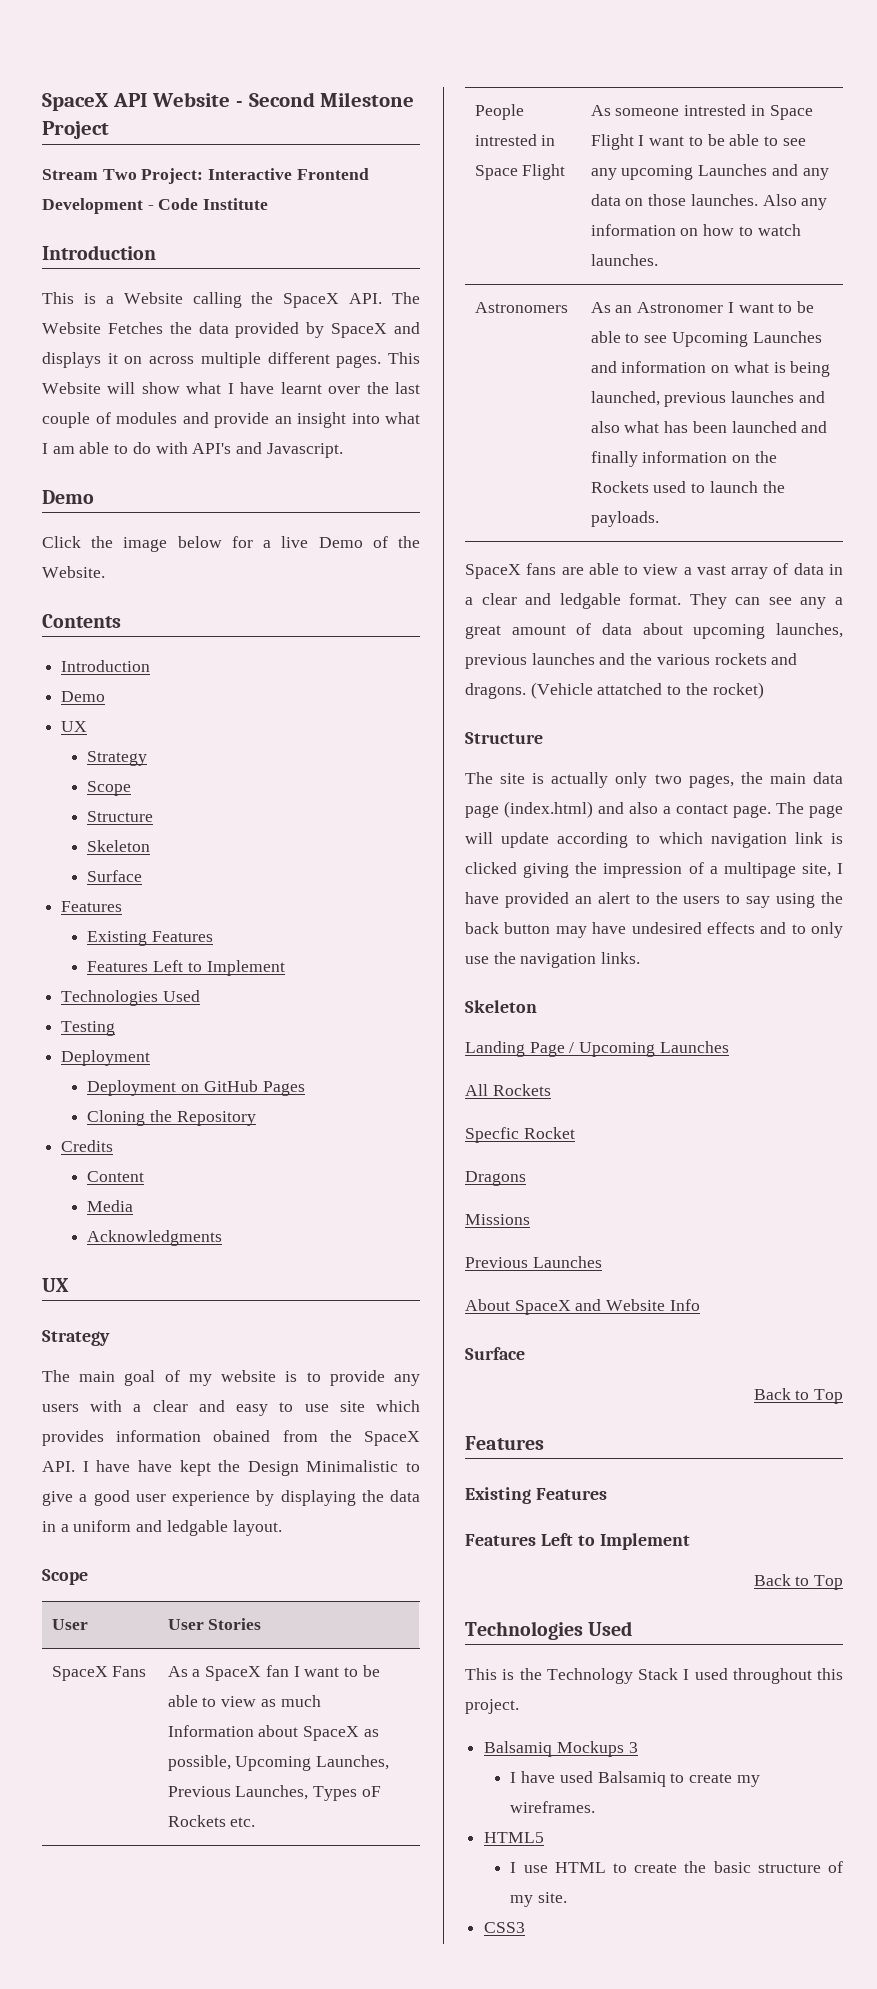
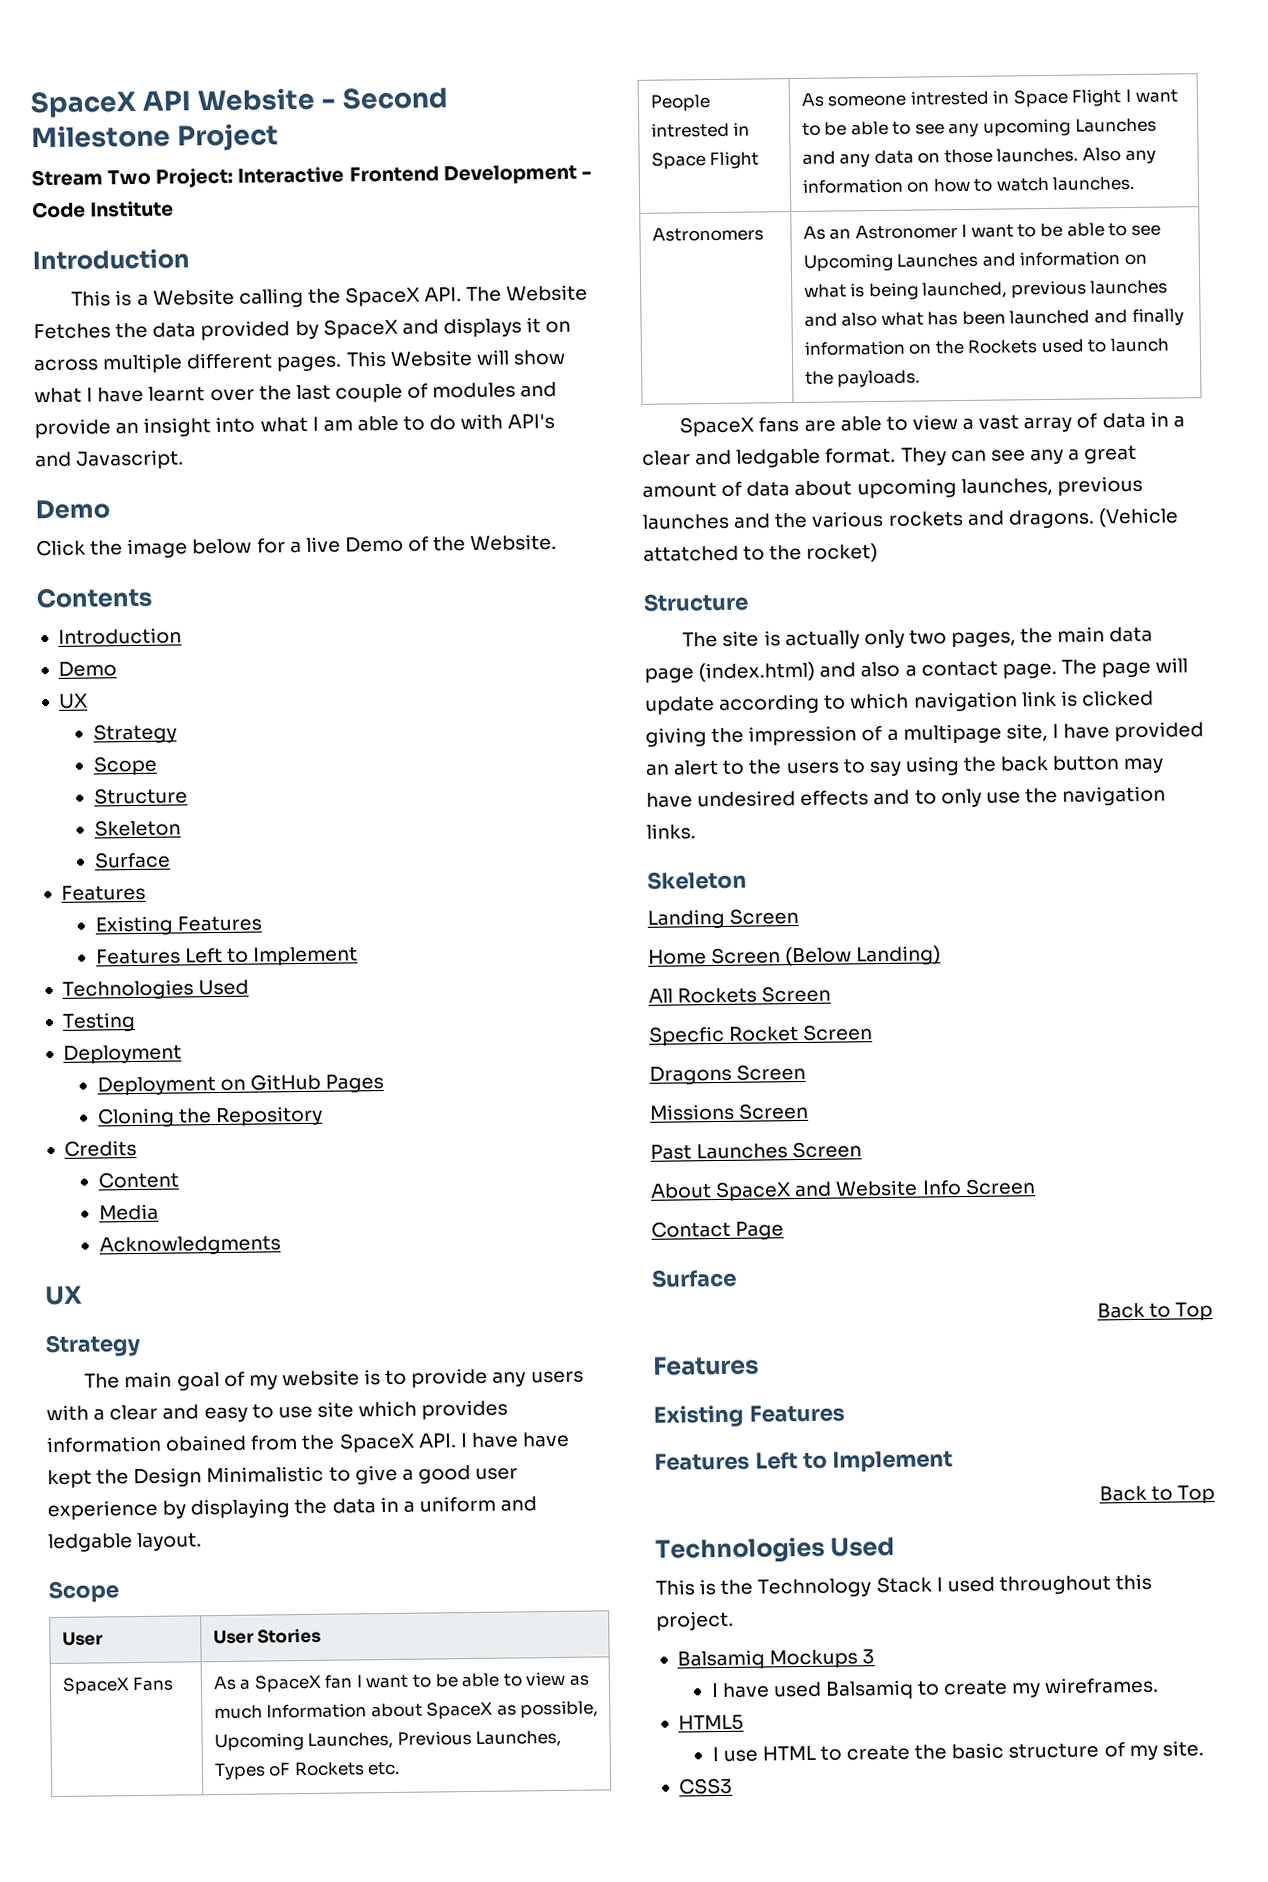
- Landing Page / Upcoming Launches
+ Landing Screen
+ Home Screen (Below Landing)
- All Rockets
+ All Rockets Screen
- Specfic Rocket
+ Specfic Rocket Screen
- Dragons
+ Dragons Screen
- Missions
- Previous Launches
+ Missions Screen
+ Past Launches Screen
- About SpaceX and Website Info
+ About SpaceX and Website Info Screen
+ Contact Page

